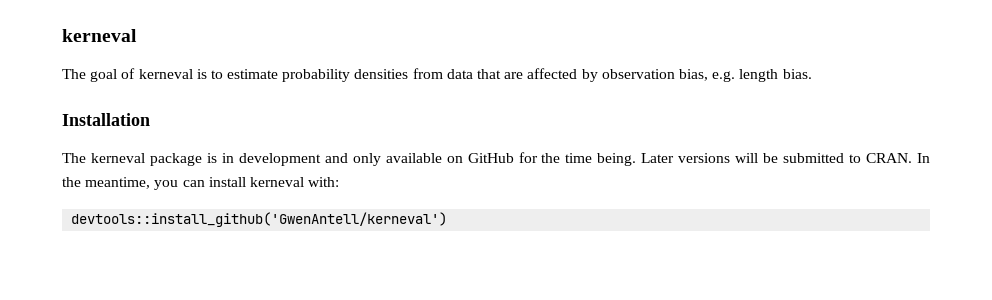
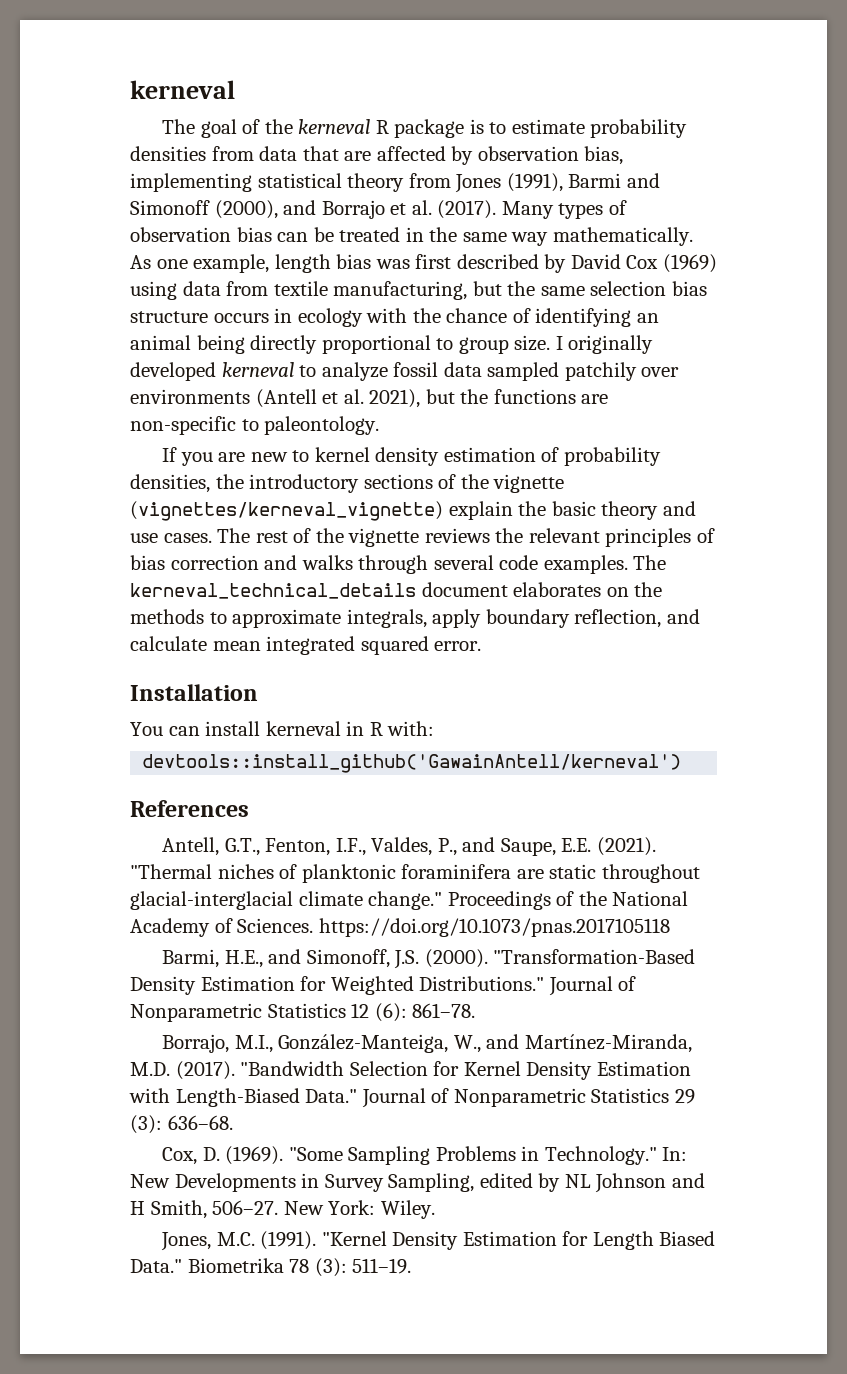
- The goal of kerneval is to estimate probability densities from data that are affected by observation bias, e.g. length bias.
+ The goal of the kerneval R package is to estimate probability densities from data that are affected by observation bias, implementing statistical theory from Jones (1991), Barmi and Simonoff (2000), and Borrajo et al. (2017). Many types of observation bias can be treated in the same way mathematically. As one example, length bias was first described by David Cox (1969) using data from textile manufacturing, but the same selection bias structure occurs in ecology with the chance of identifying an animal being directly proportional to group size. I originally developed kerneval to analyze fossil data sampled patchily over environments (Antell et al. 2021), but the functions are non-specific to paleontology.
+ If you are new to kernel density estimation of probability densities, the introductory sections of the vignette (vignettes/kerneval_vignette) explain the basic theory and use cases. The rest of the vignette reviews the relevant principles of bias correction and walks through several code examples. The kerneval_technical_details document elaborates on the methods to approximate integrals, apply boundary reflection, and calculate mean integrated squared error.
  Installation
- The kerneval package is in development and only available on GitHub for the time being. Later versions will be submitted to CRAN. In the meantime, you can install kerneval with:
+ You can install kerneval in R with:
- devtools::install_github('GwenAntell/kerneval')
+ devtools::install_github('GawainAntell/kerneval')
+ References
+ Antell, G.T., Fenton, I.F., Valdes, P., and Saupe, E.E. (2021). "Thermal niches of planktonic foraminifera are static throughout glacial-interglacial climate change." Proceedings of the National Academy of Sciences. https://doi.org/10.1073/pnas.2017105118
+ Barmi, H.E., and Simonoff, J.S. (2000). "Transformation-Based Density Estimation for Weighted Distributions." Journal of Nonparametric Statistics 12 (6): 861–78.
+ Borrajo, M.I., González-Manteiga, W., and Martínez-Miranda, M.D. (2017). "Bandwidth Selection for Kernel Density Estimation with Length-Biased Data." Journal of Nonparametric Statistics 29 (3): 636–68.
+ Cox, D. (1969). "Some Sampling Problems in Technology." In: New Developments in Survey Sampling, edited by NL Johnson and H Smith, 506–27. New York: Wiley.
+ Jones, M.C. (1991). "Kernel Density Estimation for Length Biased Data." Biometrika 78 (3): 511–19.

